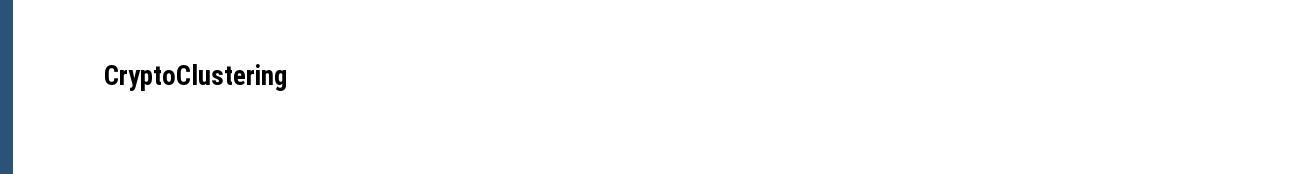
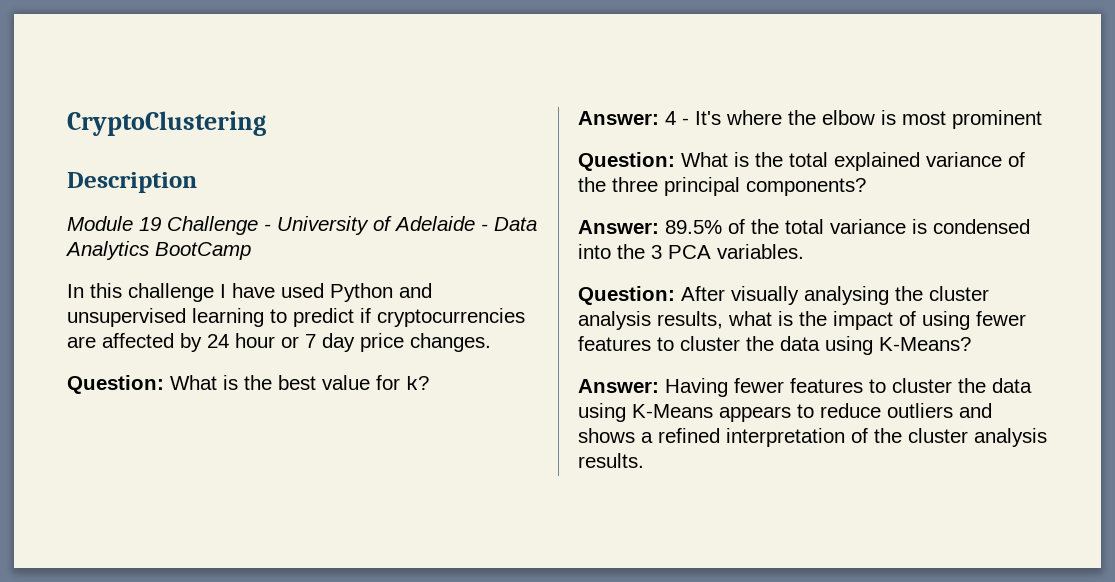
+ Description
+ Module 19 Challenge - University of Adelaide - Data Analytics BootCamp
+ In this challenge I have used Python and unsupervised learning to predict if cryptocurrencies are affected by 24 hour or 7 day price changes.
+ Question: What is the best value for k?
+ Answer: 4 - It's where the elbow is most prominent
+ Question: What is the total explained variance of the three principal components?
+ Answer: 89.5% of the total variance is condensed into the 3 PCA variables.
+ Question: After visually analysing the cluster analysis results, what is the impact of using fewer features to cluster the data using K-Means?
+ Answer: Having fewer features to cluster the data using K-Means appears to reduce outliers and shows a refined interpretation of the cluster analysis results.

